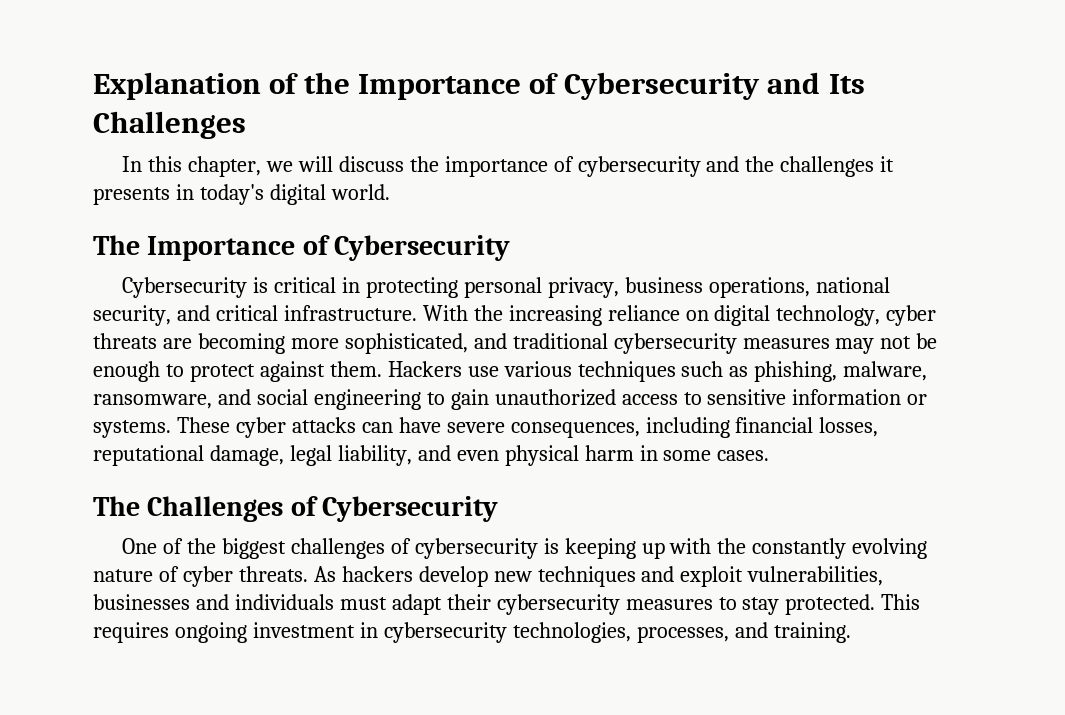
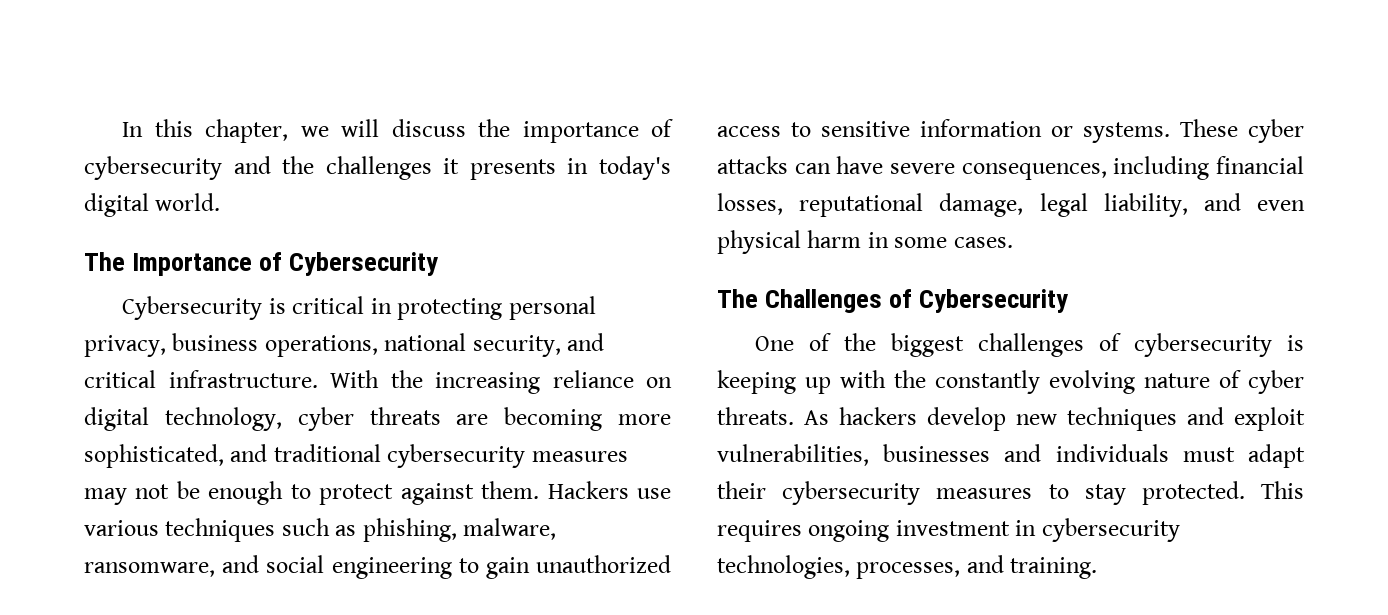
- Explanation of the Importance of Cybersecurity and Its Challenges

